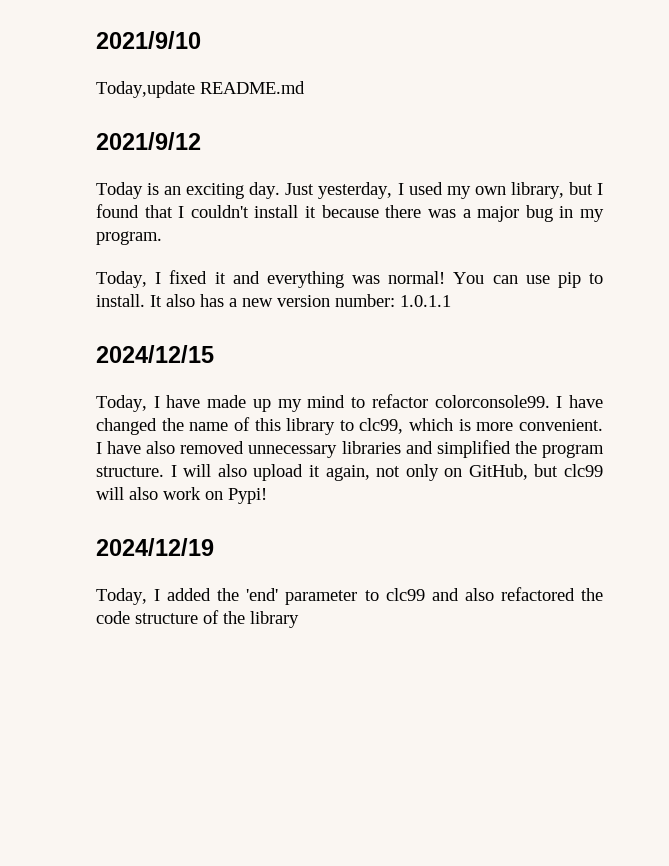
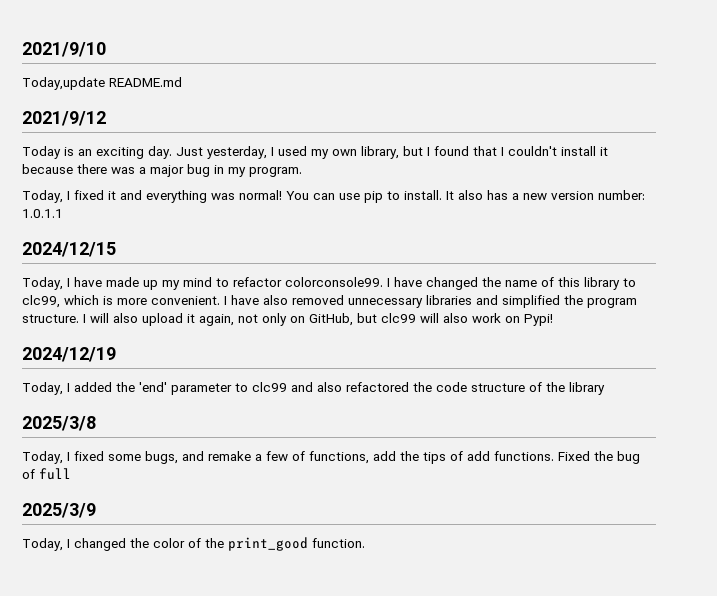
+ 2025/3/8
+ Today, I fixed some bugs, and remake a few of functions, add the tips of add functions. Fixed the bug of full
+ 2025/3/9
+ Today, I changed the color of the print_good function.

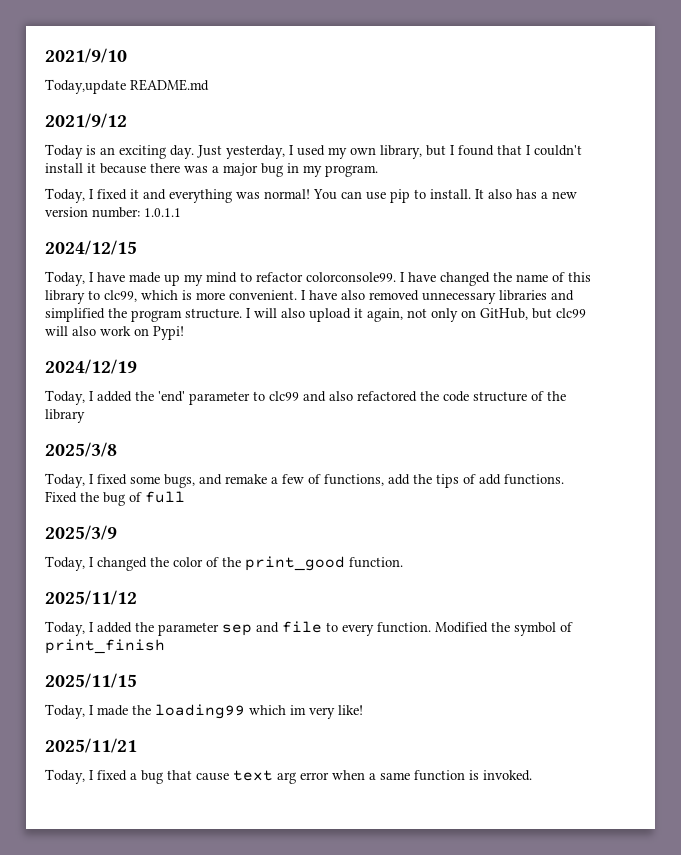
+ 2025/11/12
+ Today, I added the parameter sep and file to every function. Modified the symbol of print_finish
+ 2025/11/15
+ Today, I made the loading99 which im very like!
+ 2025/11/21
+ Today, I fixed a bug that cause text arg error when a same function is invoked.

